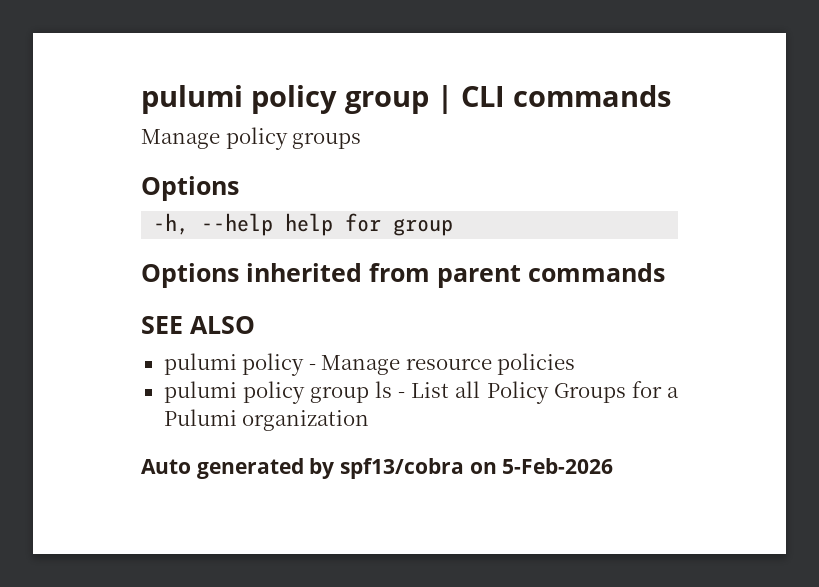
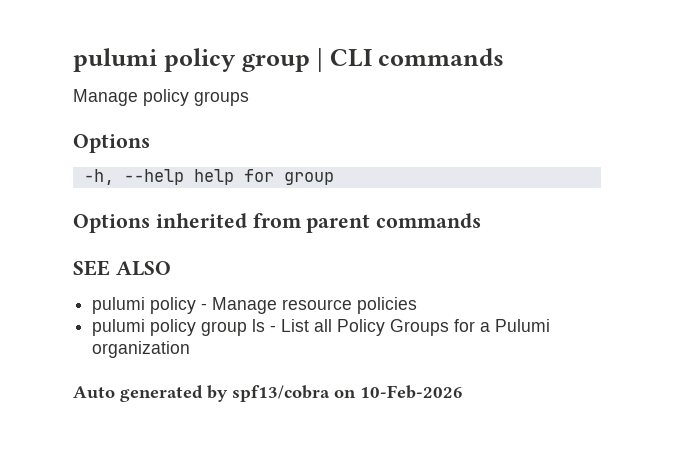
- Auto generated by spf13/cobra on 5-Feb-2026
+ Auto generated by spf13/cobra on 10-Feb-2026

